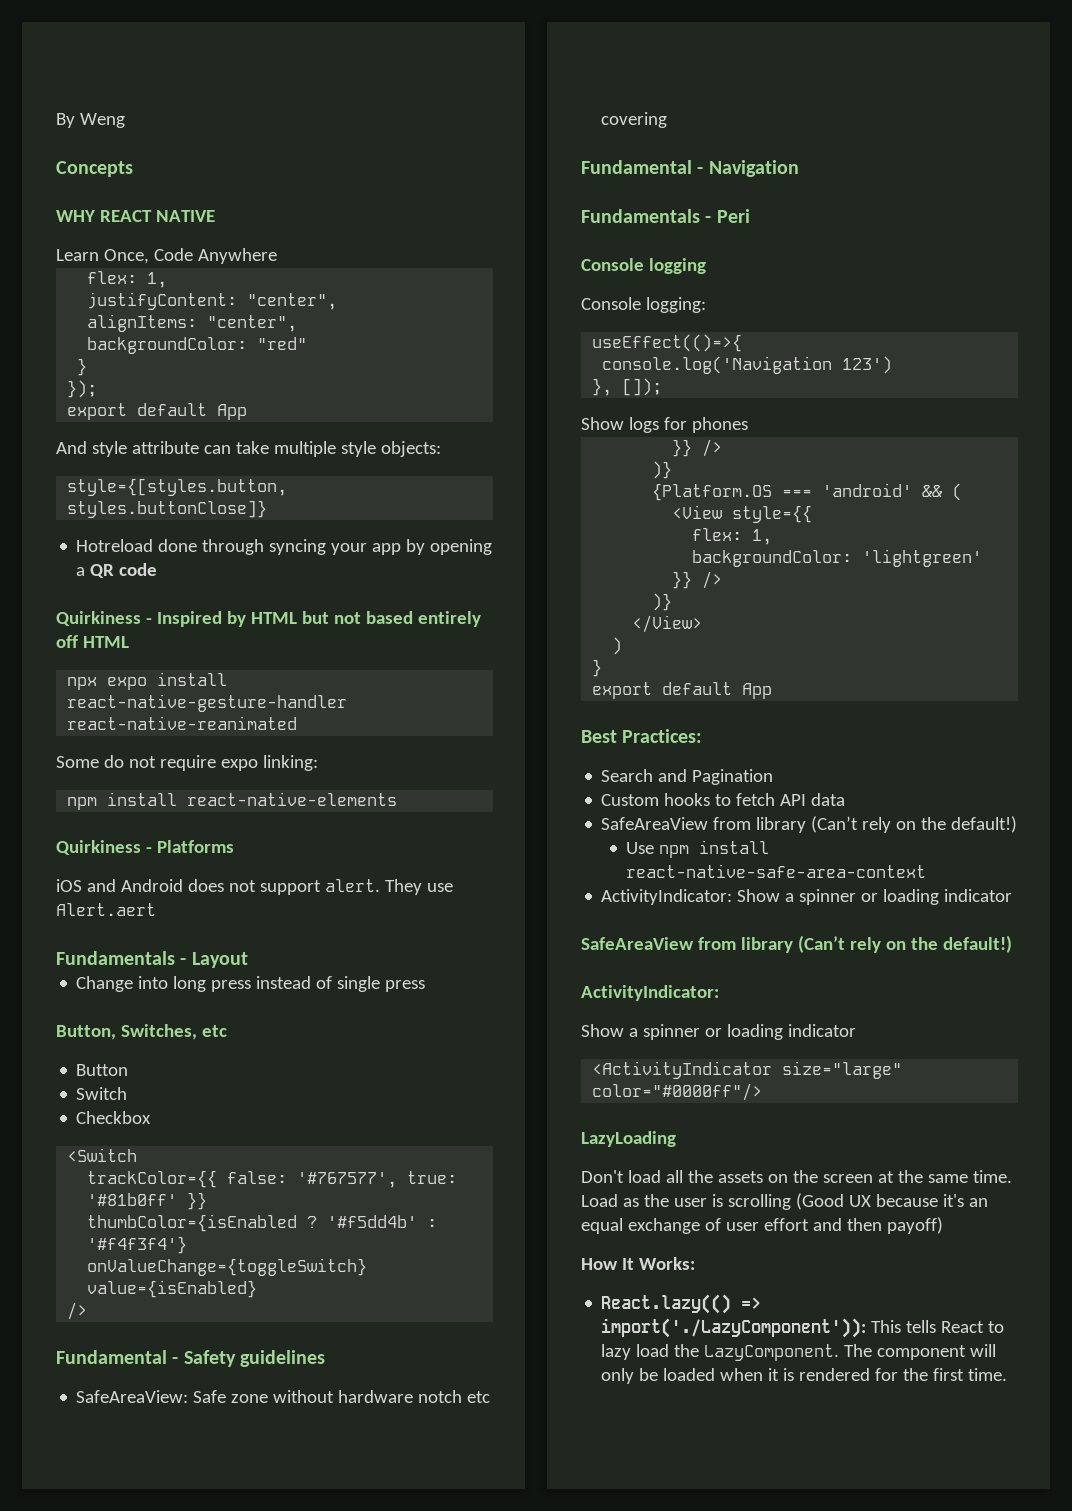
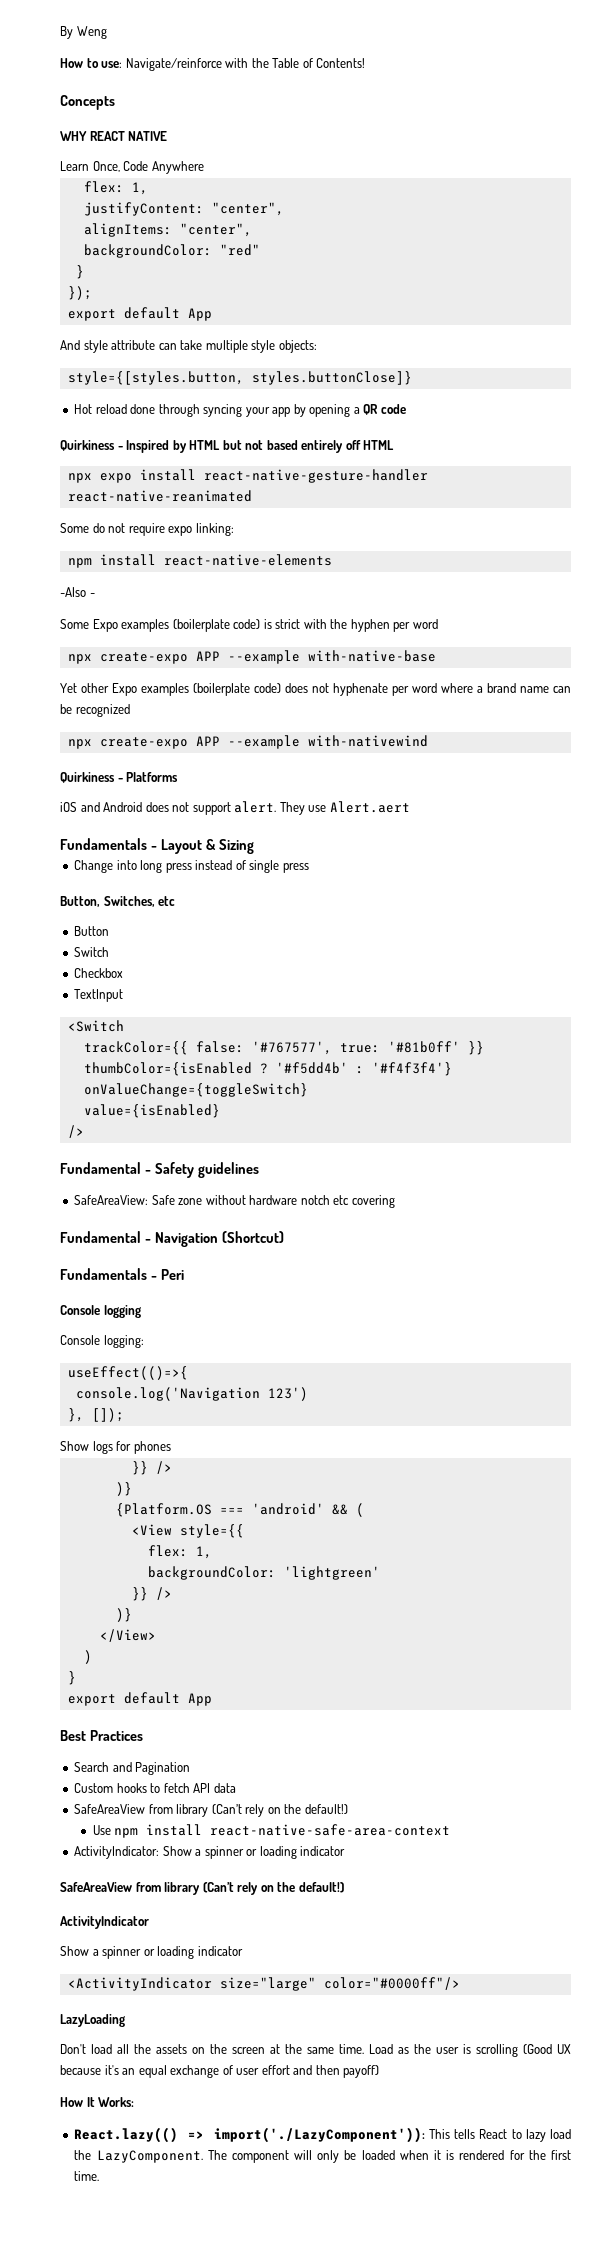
+ How to use: Navigate/reinforce with the Table of Contents!
- Hotreload done through syncing your app by opening a QR code
+ Hot reload done through syncing your app by opening a QR code
+ -Also -
+ Some Expo examples (boilerplate code) is strict with the hyphen per word
+ npx create-expo APP --example with-native-base
+ Yet other Expo examples (boilerplate code) does not hyphenate per word where a brand name can be recognized
+ npx create-expo APP --example with-nativewind
- Fundamentals - Layout
+ Fundamentals - Layout & Sizing
+ TextInput
- Fundamental - Navigation
+ Fundamental - Navigation (Shortcut)
- Best Practices:
+ Best Practices
  ActivityIndicator: Show a spinner or loading indicator
  SafeAreaView from library (Can’t rely on the default!)
- ActivityIndicator:
+ ActivityIndicator

